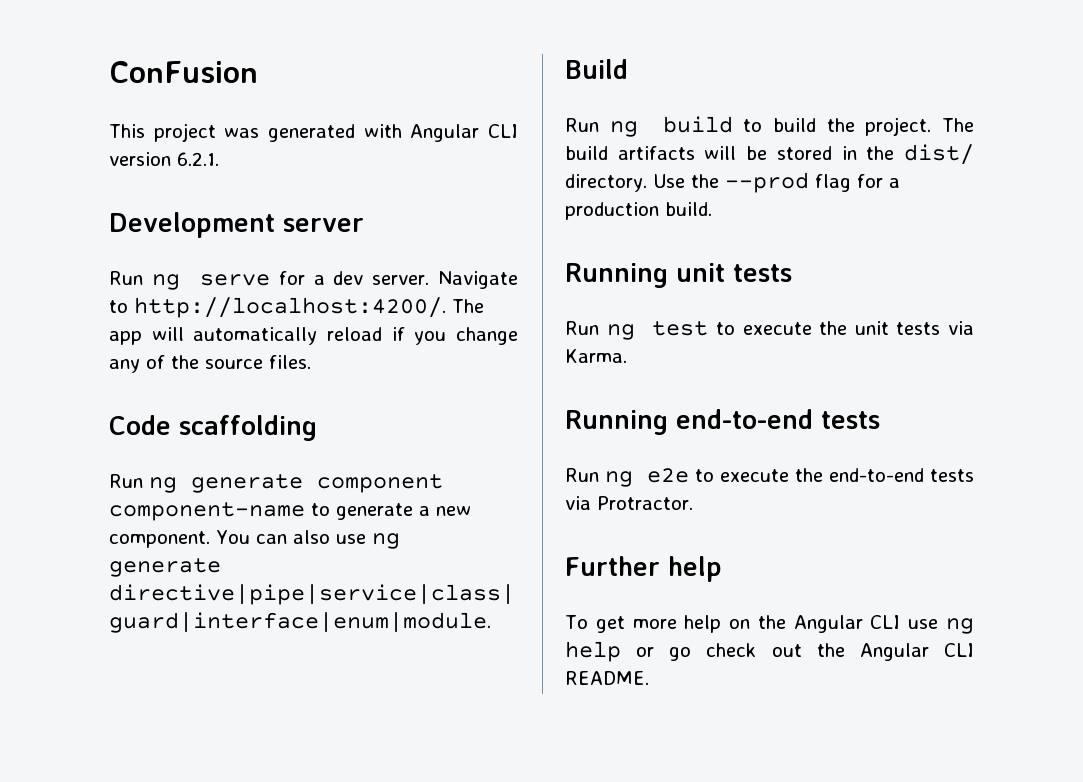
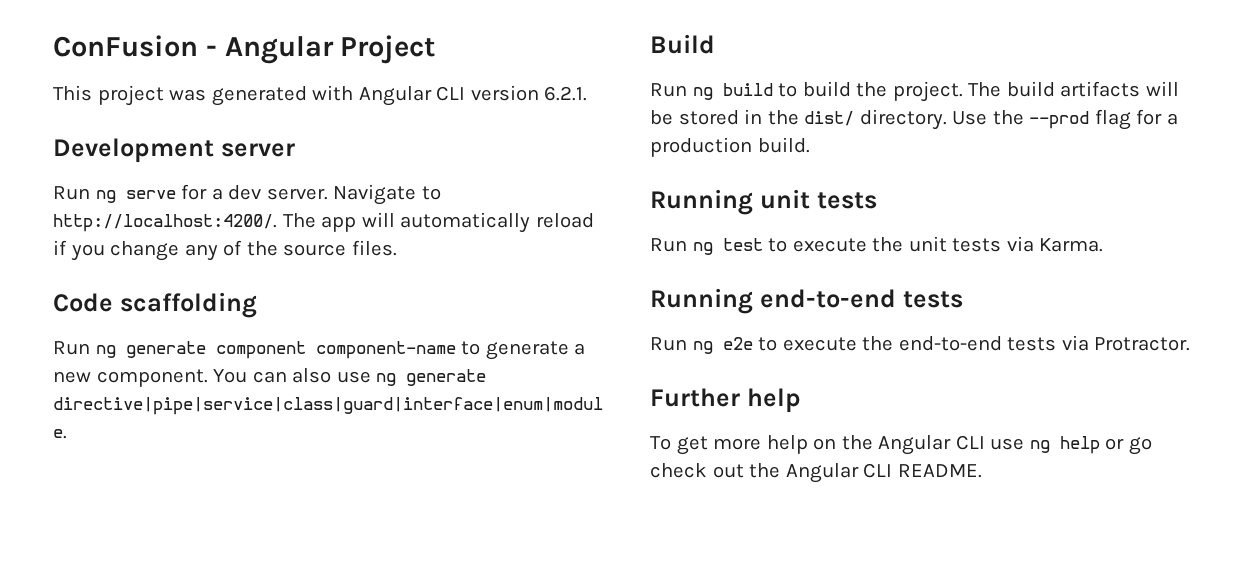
- ConFusion
+ ConFusion - Angular Project

